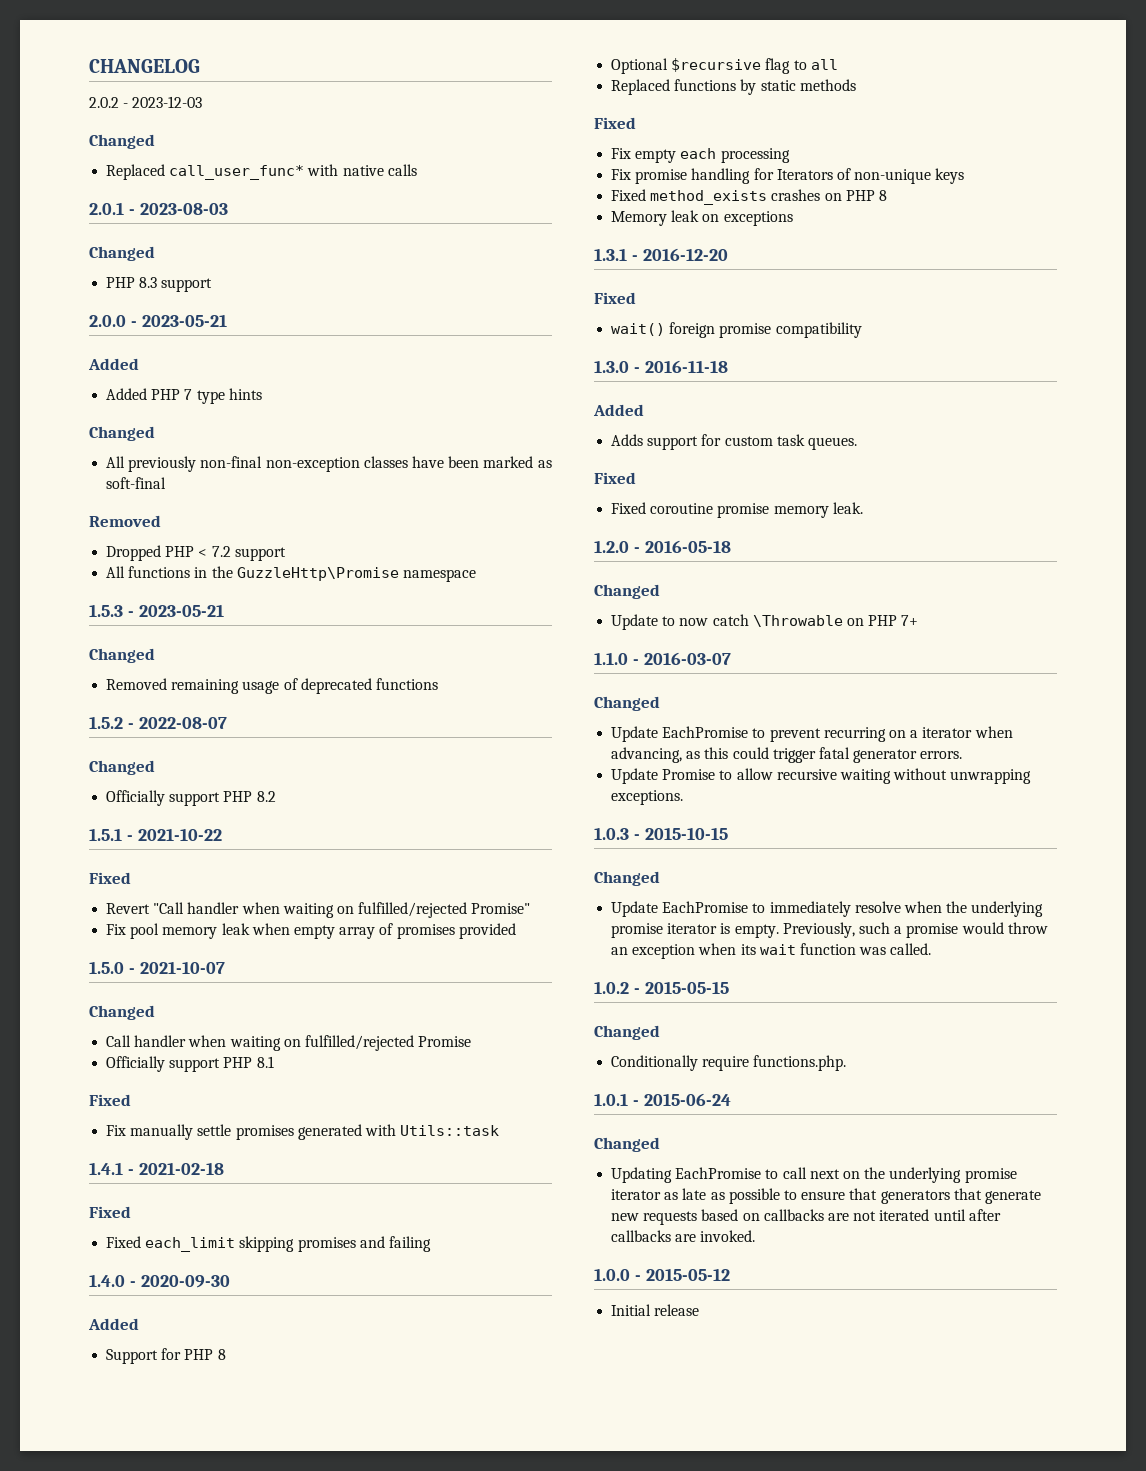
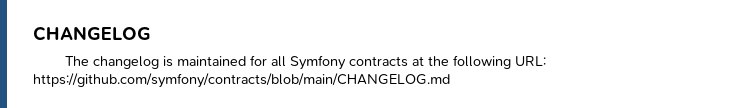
- 2.0.2 - 2023-12-03
- Changed
- Replaced call_user_func* with native calls
- 2.0.1 - 2023-08-03
- Changed
- PHP 8.3 support
- 2.0.0 - 2023-05-21
- Added
- Added PHP 7 type hints
- Changed
- All previously non-final non-exception classes have been marked as soft-final
- Removed
- Dropped PHP < 7.2 support
- All functions in the GuzzleHttp\Promise namespace
- 1.5.3 - 2023-05-21
- Changed
- Removed remaining usage of deprecated functions
- 1.5.2 - 2022-08-07
- Changed
- Officially support PHP 8.2
- 1.5.1 - 2021-10-22
- Fixed
- Revert "Call handler when waiting on fulfilled/rejected Promise"
- Fix pool memory leak when empty array of promises provided
- 1.5.0 - 2021-10-07
- Changed
- Call handler when waiting on fulfilled/rejected Promise
- Officially support PHP 8.1
- Fixed
- Fix manually settle promises generated with Utils::task
- 1.4.1 - 2021-02-18
- Fixed
- Fixed each_limit skipping promises and failing
- 1.4.0 - 2020-09-30
- Added
- Support for PHP 8
- Optional $recursive flag to all
- Replaced functions by static methods
- Fixed
- Fix empty each processing
- Fix promise handling for Iterators of non-unique keys
- Fixed method_exists crashes on PHP 8
- Memory leak on exceptions
- 1.3.1 - 2016-12-20
- Fixed
- wait() foreign promise compatibility
- 1.3.0 - 2016-11-18
- Added
- Adds support for custom task queues.
- Fixed
- Fixed coroutine promise memory leak.
- 1.2.0 - 2016-05-18
- Changed
- Update to now catch \Throwable on PHP 7+
- 1.1.0 - 2016-03-07
- Changed
- Update EachPromise to prevent recurring on a iterator when advancing, as this could trigger fatal generator errors.
- Update Promise to allow recursive waiting without unwrapping exceptions.
- 1.0.3 - 2015-10-15
- Changed
- Update EachPromise to immediately resolve when the underlying promise iterator is empty. Previously, such a promise would throw an exception when its wait function was called.
- 1.0.2 - 2015-05-15
- Changed
- Conditionally require functions.php.
- 1.0.1 - 2015-06-24
- Changed
- Updating EachPromise to call next on the underlying promise iterator as late as possible to ensure that generators that generate new requests based on callbacks are not iterated until after callbacks are invoked.
- 1.0.0 - 2015-05-12
- Initial release
+ The changelog is maintained for all Symfony contracts at the following URL: https://github.com/symfony/contracts/blob/main/CHANGELOG.md

